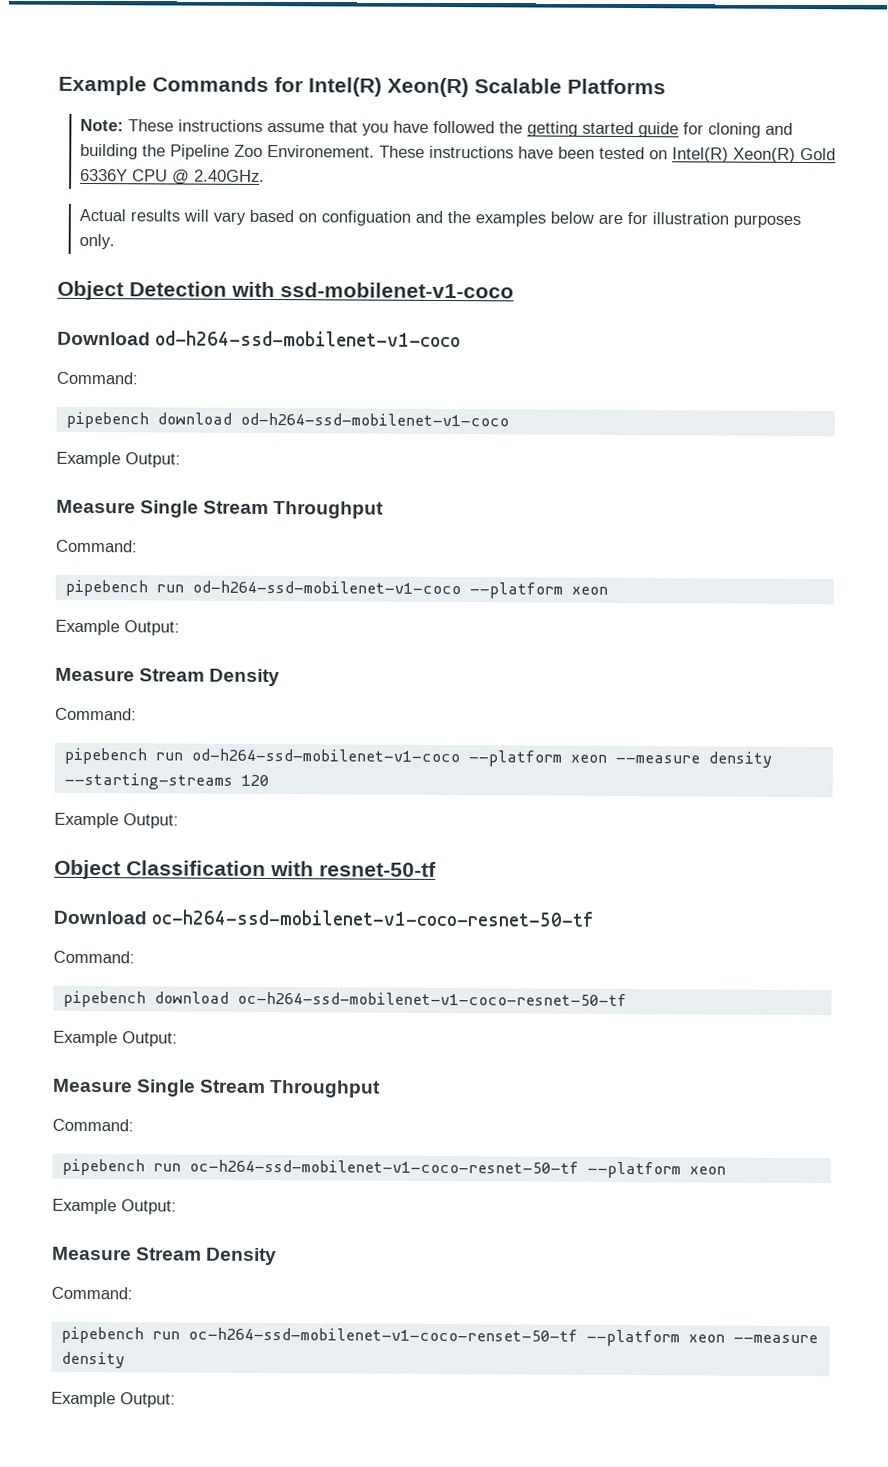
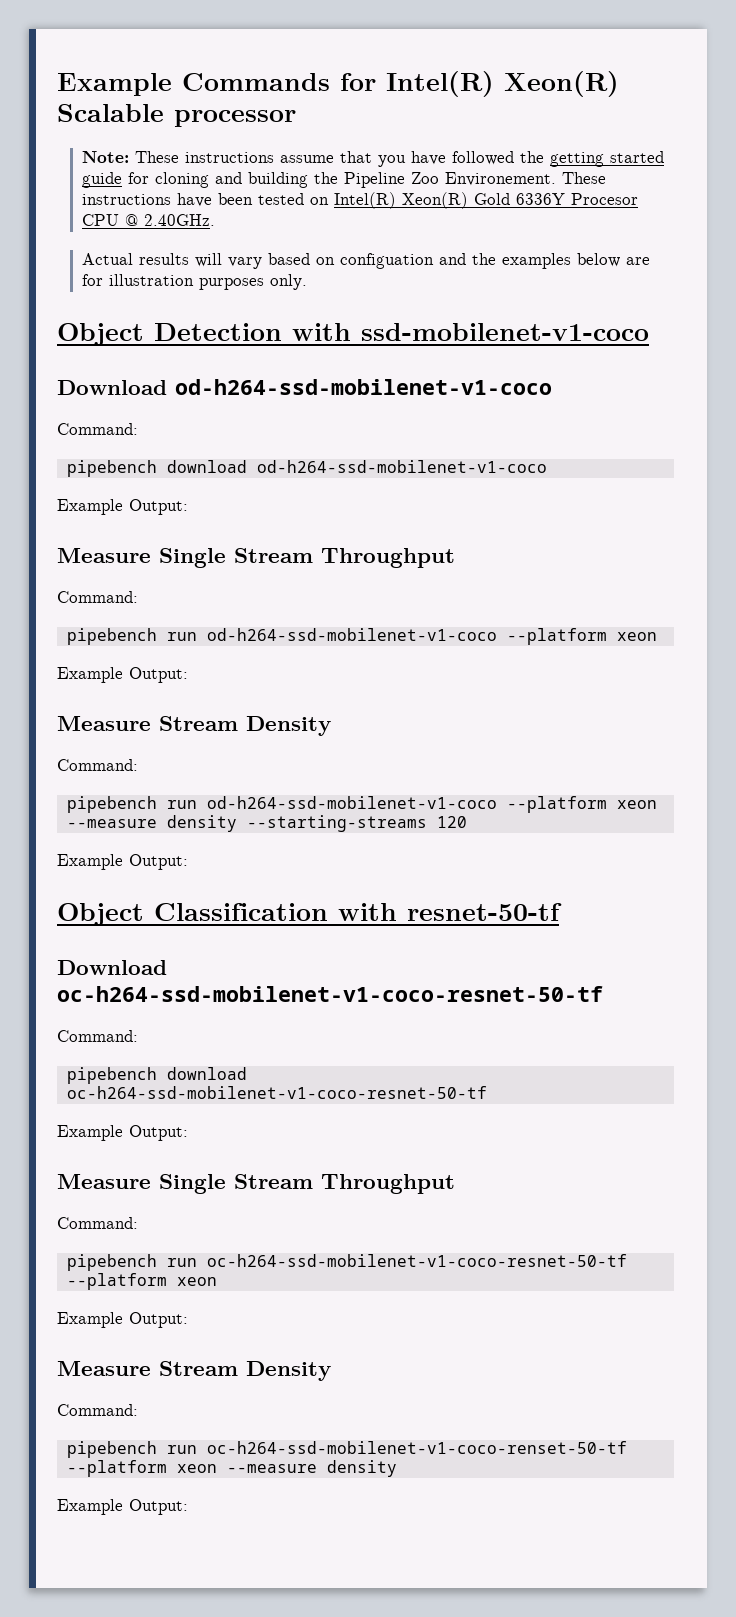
- Example Commands for Intel(R) Xeon(R) Scalable Platforms
+ Example Commands for Intel(R) Xeon(R) Scalable processor
- These instructions have been tested on Intel(R) Xeon(R) Gold 6336Y CPU @ 2.40GHz.
+ These instructions have been tested on Intel(R) Xeon(R) Gold 6336Y Procesor CPU @ 2.40GHz.

